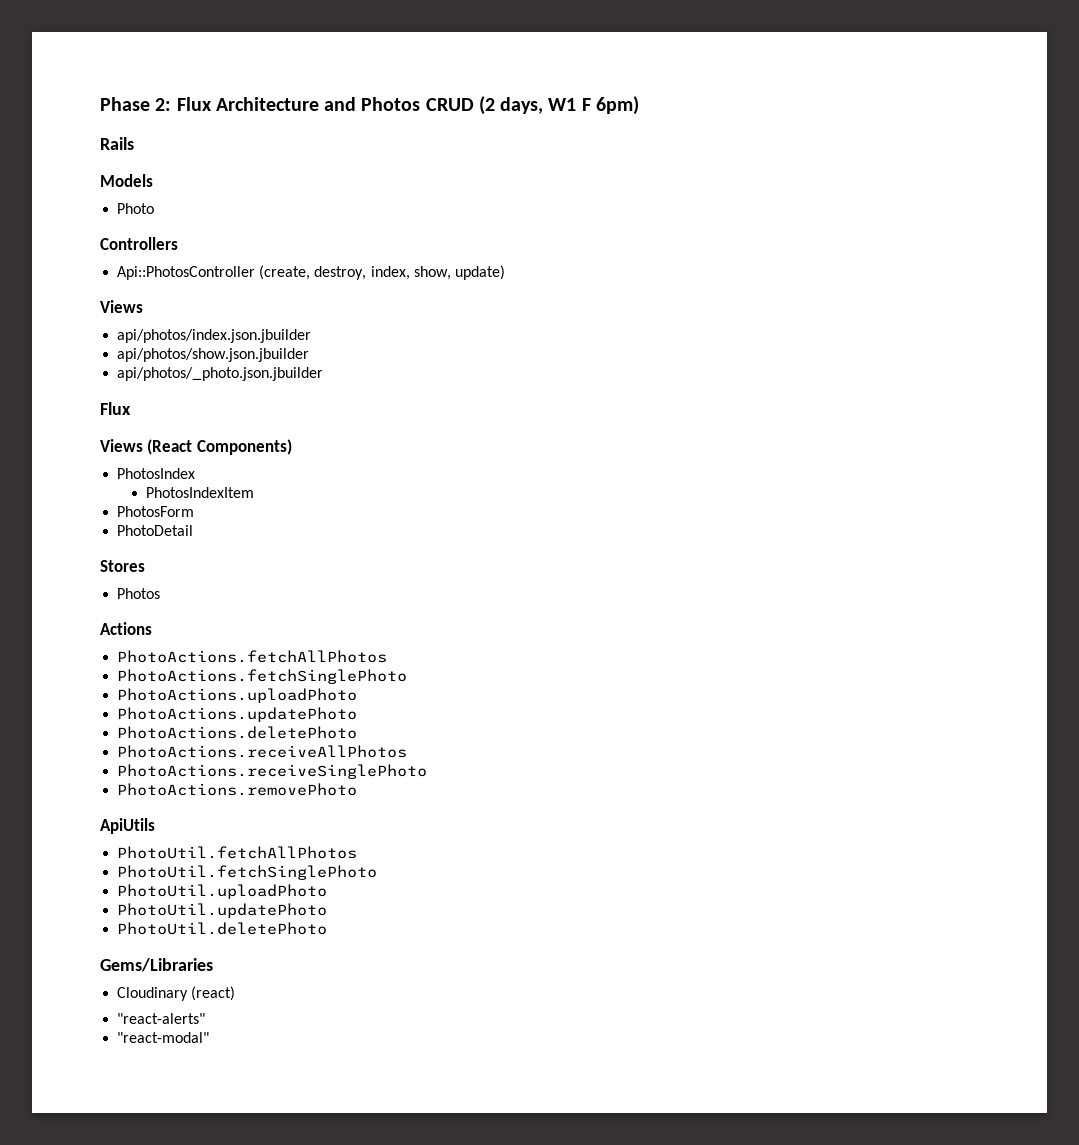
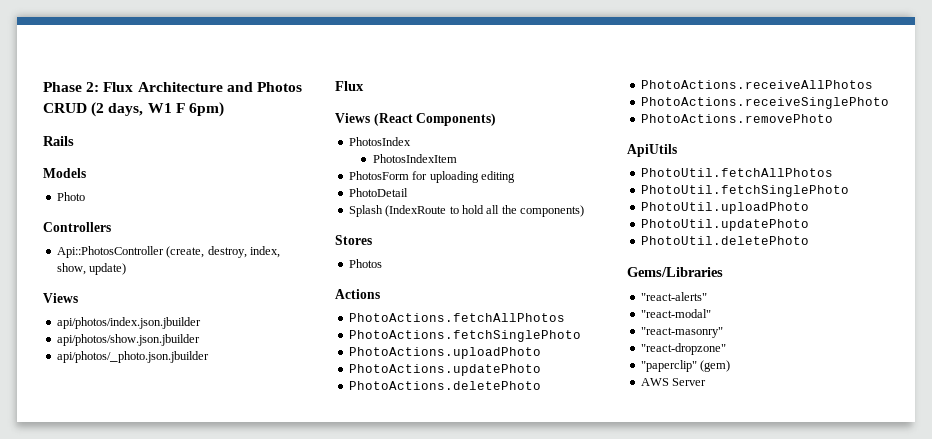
- PhotosForm
+ PhotosForm for uploading editing
  PhotoDetail
+ Splash (IndexRoute to hold all the components)
- Cloudinary (react)
+ "react-masonry"
+ "react-dropzone"
+ "paperclip" (gem)
+ AWS Server

